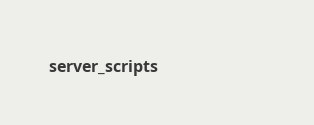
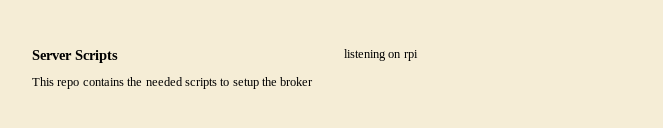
- server_scripts
+ Server Scripts
+ This repo contains the needed scripts to setup the broker listening on rpi

